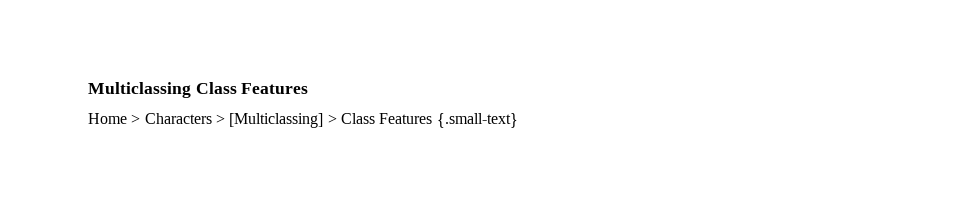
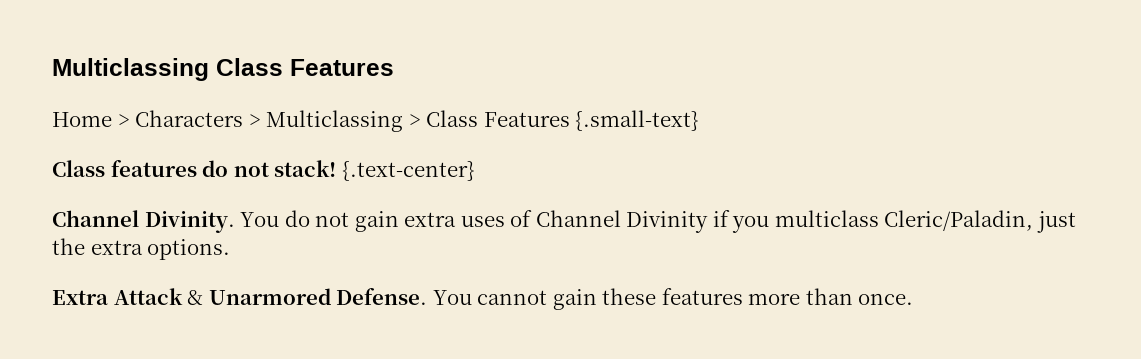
- Home > Characters > [Multiclassing] > Class Features {.small-text}
+ Home > Characters > Multiclassing > Class Features {.small-text}
+ Class features do not stack! {.text-center}
+ Channel Divinity. You do not gain extra uses of Channel Divinity if you multiclass Cleric/Paladin, just the extra options.
+ Extra Attack & Unarmored Defense. You cannot gain these features more than once.

